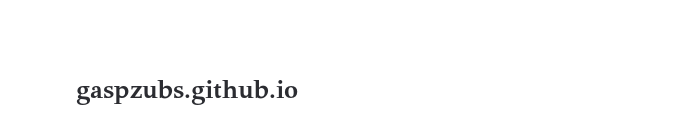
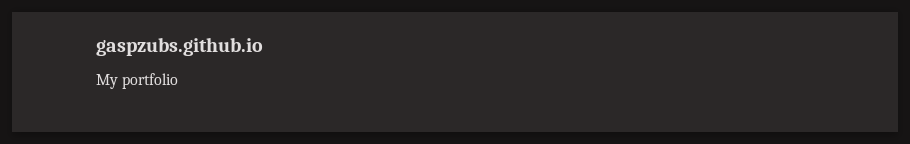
+ My portfolio

